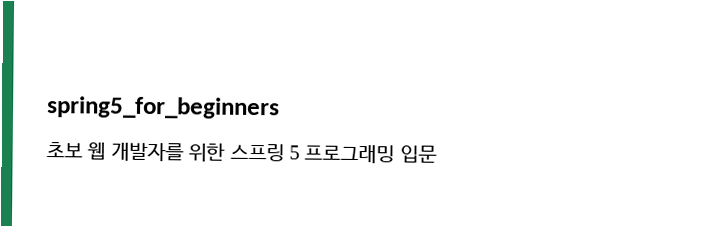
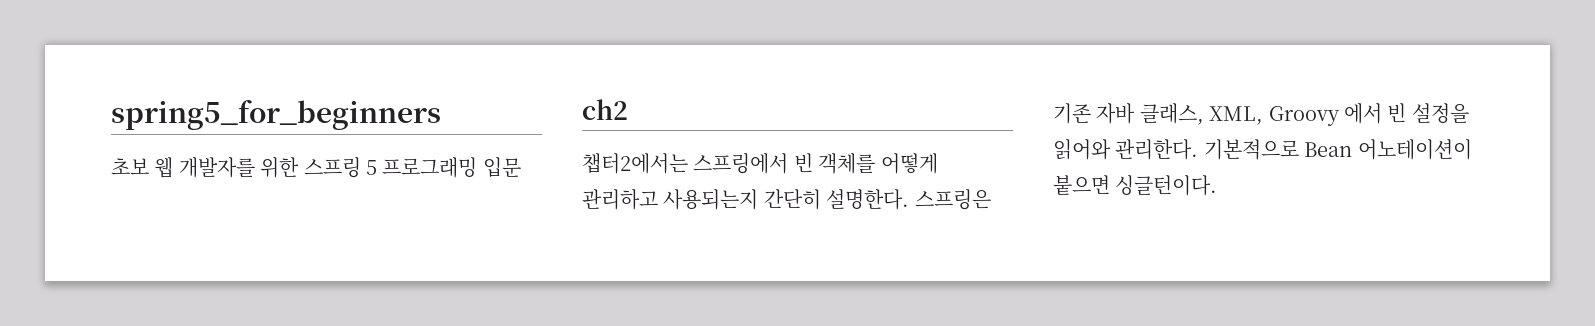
+ ch2
+ 챕터2에서는 스프링에서 빈 객체를 어떻게 관리하고 사용되는지 간단히 설명한다. 스프링은 기존 자바 클래스, XML, Groovy 에서 빈 설정을 읽어와 관리한다. 기본적으로 Bean 어노테이션이 붙으면 싱글턴이다.

